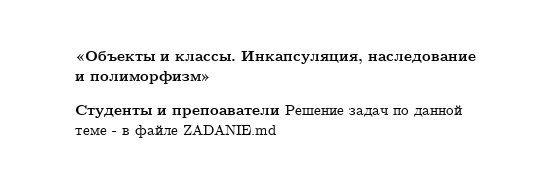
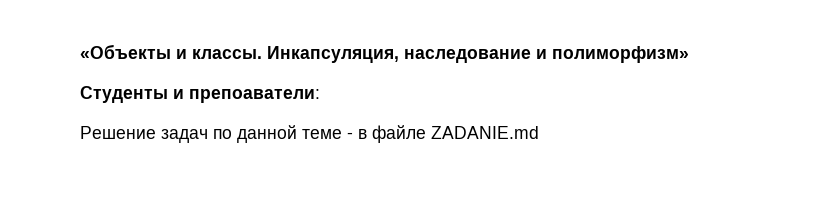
- Студенты и препоаватели Решение задач по данной теме - в файле ZADANIE.md
+ Студенты и препоаватели:
+ Решение задач по данной теме - в файле ZADANIE.md

